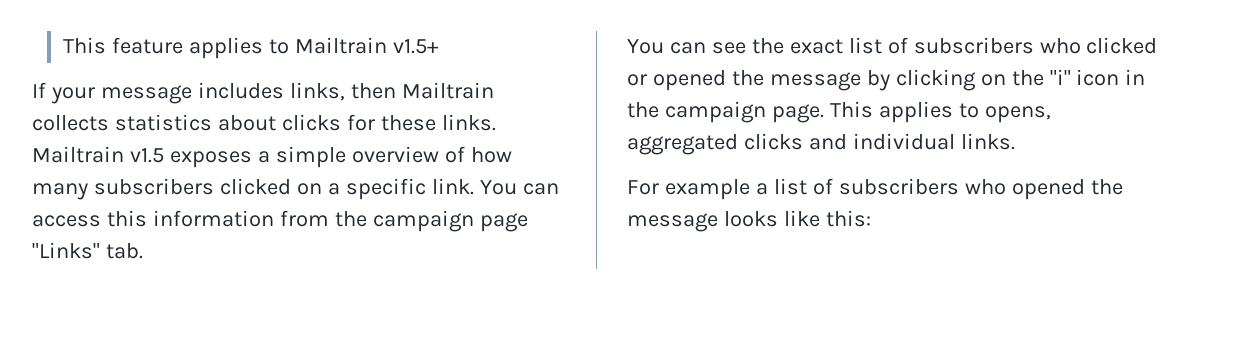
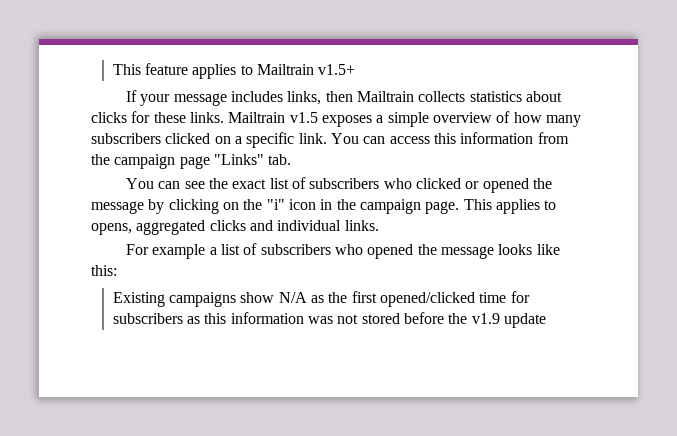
+ Existing campaigns show N/A as the first opened/clicked time for subscribers as this information was not stored before the v1.9 update

